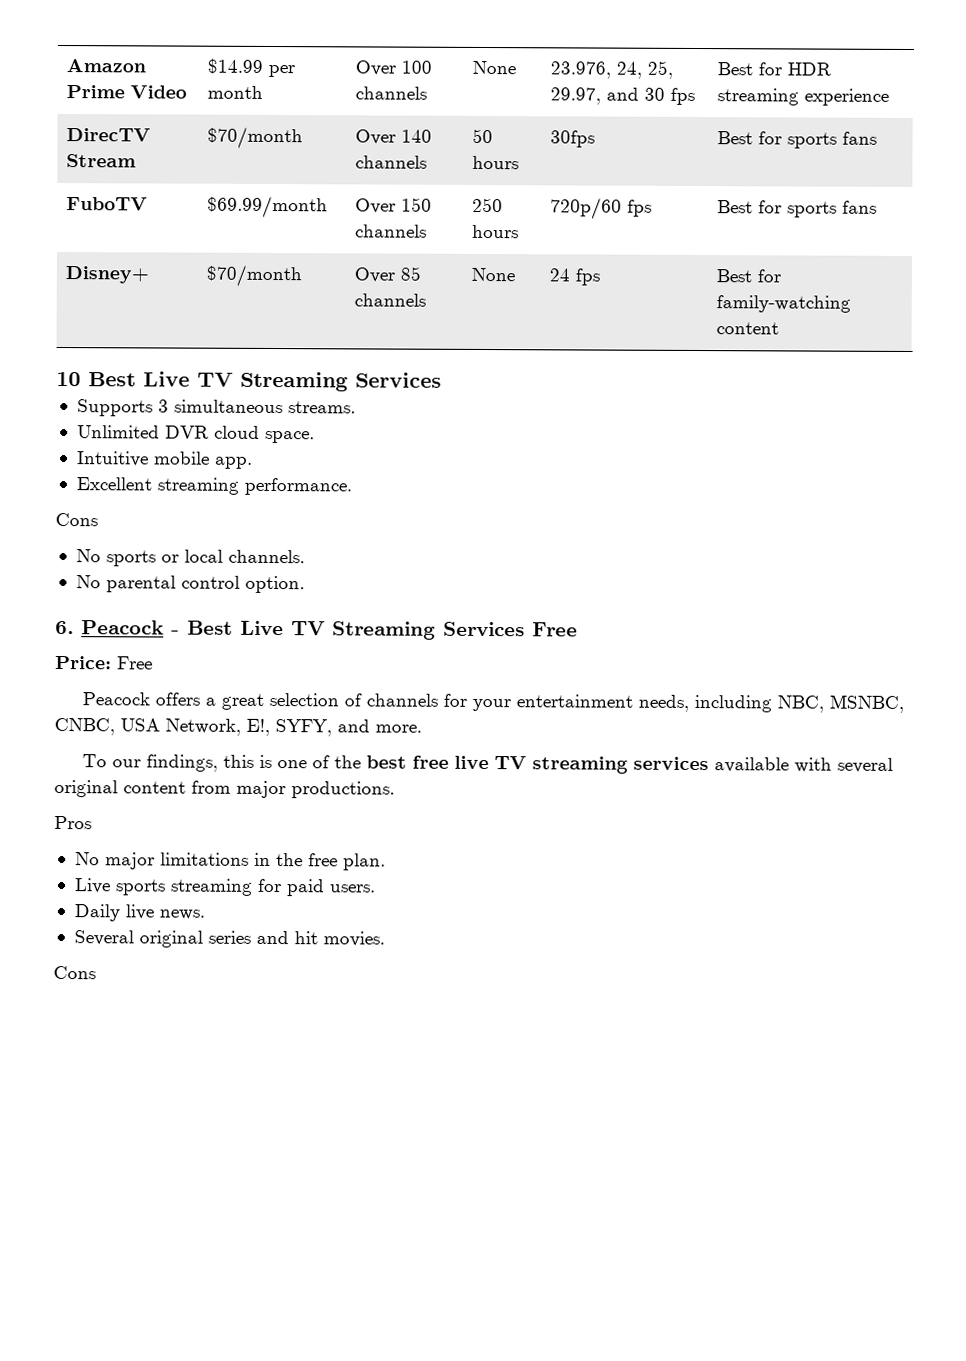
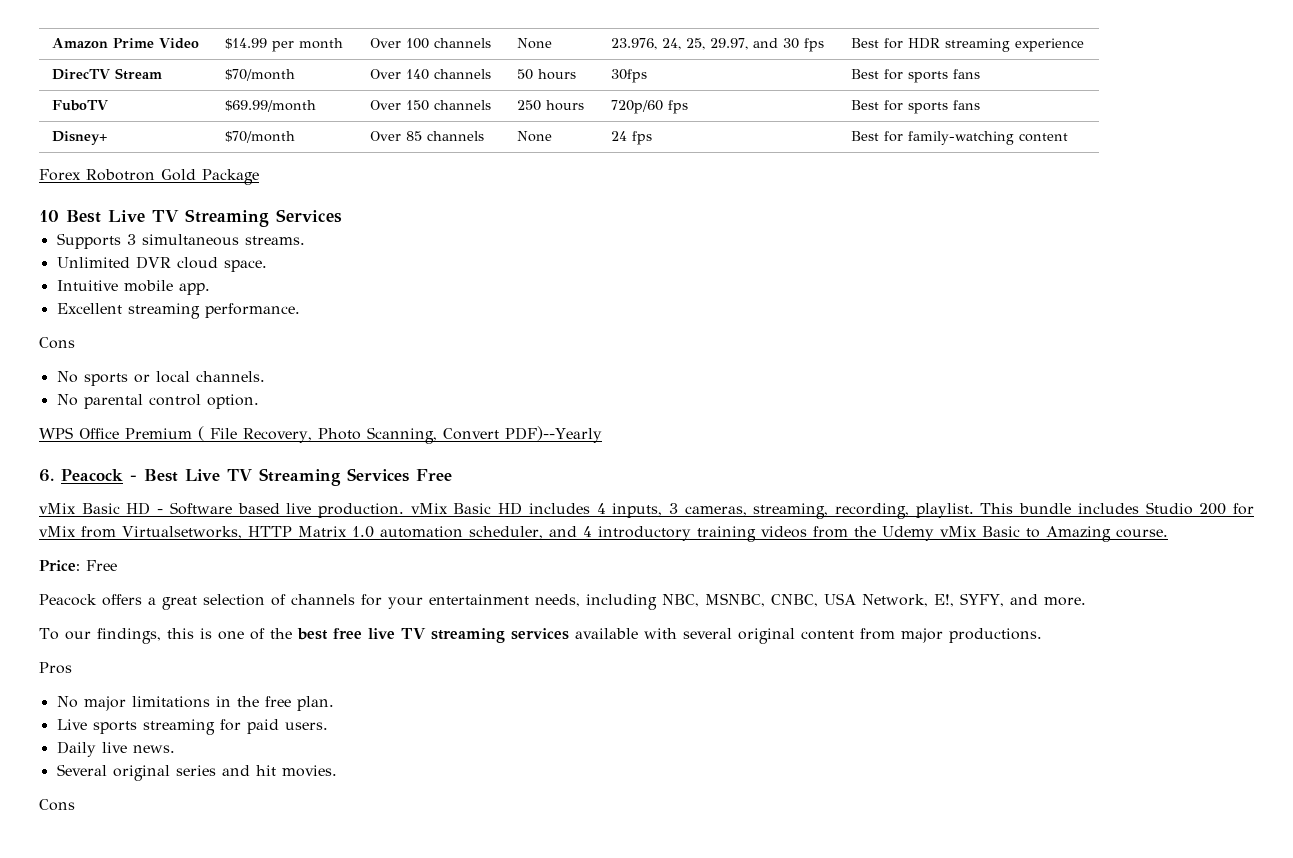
+ Forex Robotron Gold Package
+ WPS Office Premium ( File Recovery, Photo Scanning, Convert PDF)--Yearly
+ vMix Basic HD - Software based live production. vMix Basic HD includes 4 inputs, 3 cameras, streaming, recording, playlist. This bundle includes Studio 200 for vMix from Virtualsetworks, HTTP Matrix 1.0 automation scheduler, and 4 introductory training videos from the Udemy vMix Basic to Amazing course.

